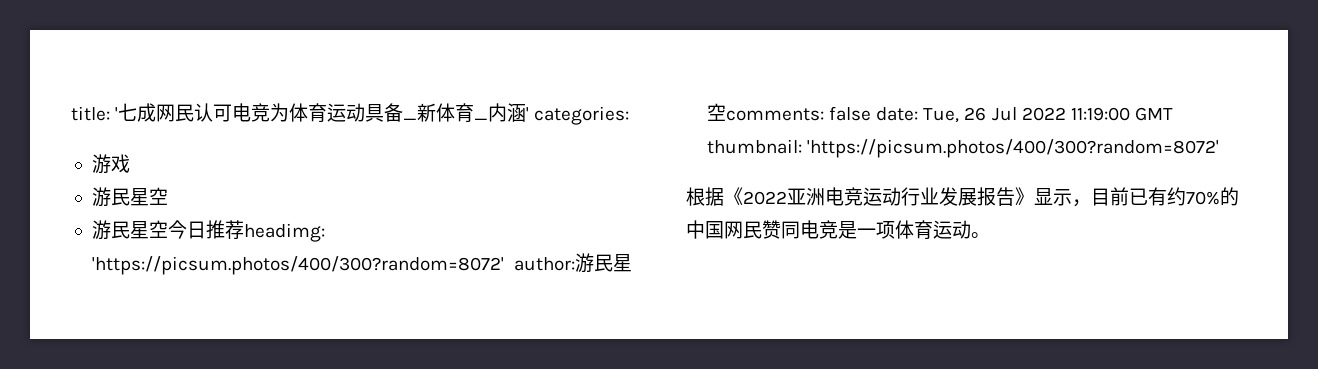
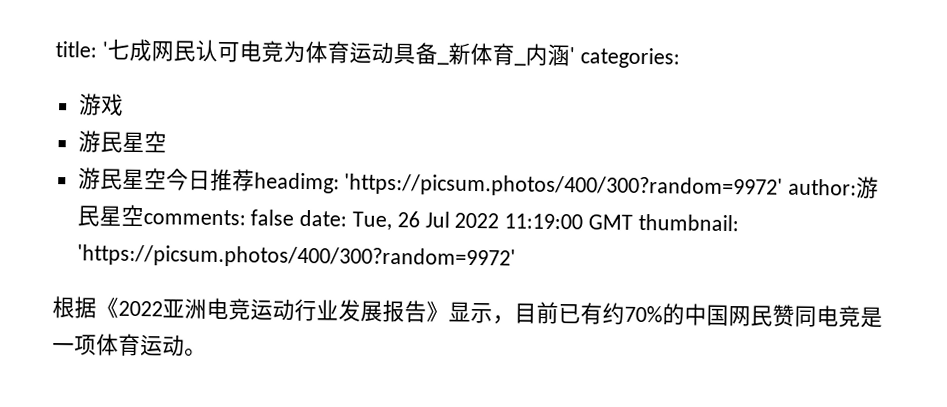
- 游民星空今日推荐headimg: 'https://picsum.photos/400/300?random=8072' author:游民星空comments: false date: Tue, 26 Jul 2022 11:19:00 GMT thumbnail: 'https://picsum.photos/400/300?random=8072'
+ 游民星空今日推荐headimg: 'https://picsum.photos/400/300?random=9972' author:游民星空comments: false date: Tue, 26 Jul 2022 11:19:00 GMT thumbnail: 'https://picsum.photos/400/300?random=9972'

